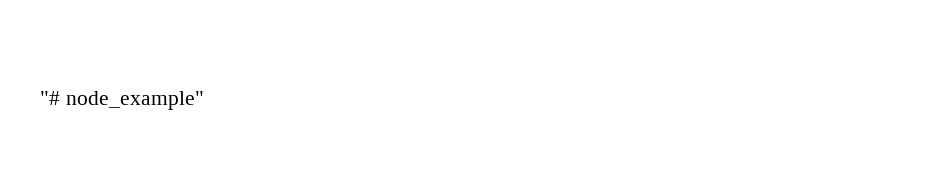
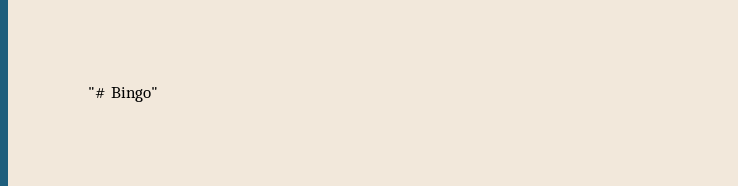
- "# node_example"
+ "# Bingo"

